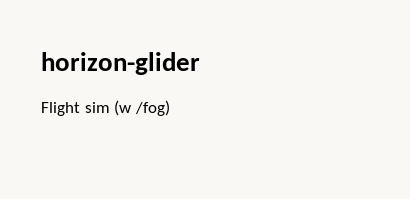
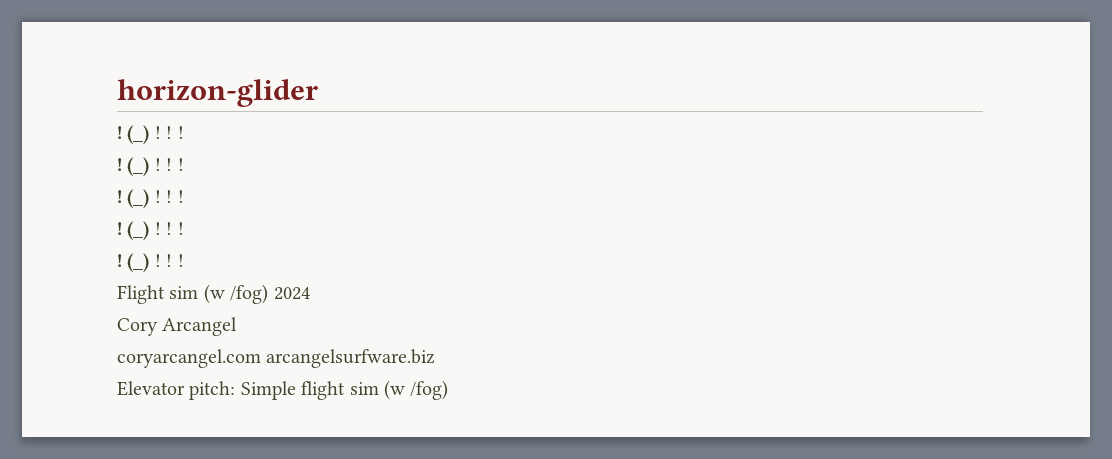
  horizon-glider
- Flight sim (w /fog)
+ ! (_) ! ! !
+ ! (_) ! ! !
+ ! (_) ! ! !
+ ! (_) ! ! !
+ ! (_) ! ! !
+ Flight sim (w /fog) 2024
+ Cory Arcangel
+ coryarcangel.com arcangelsurfware.biz
+ Elevator pitch: Simple flight sim (w /fog)

